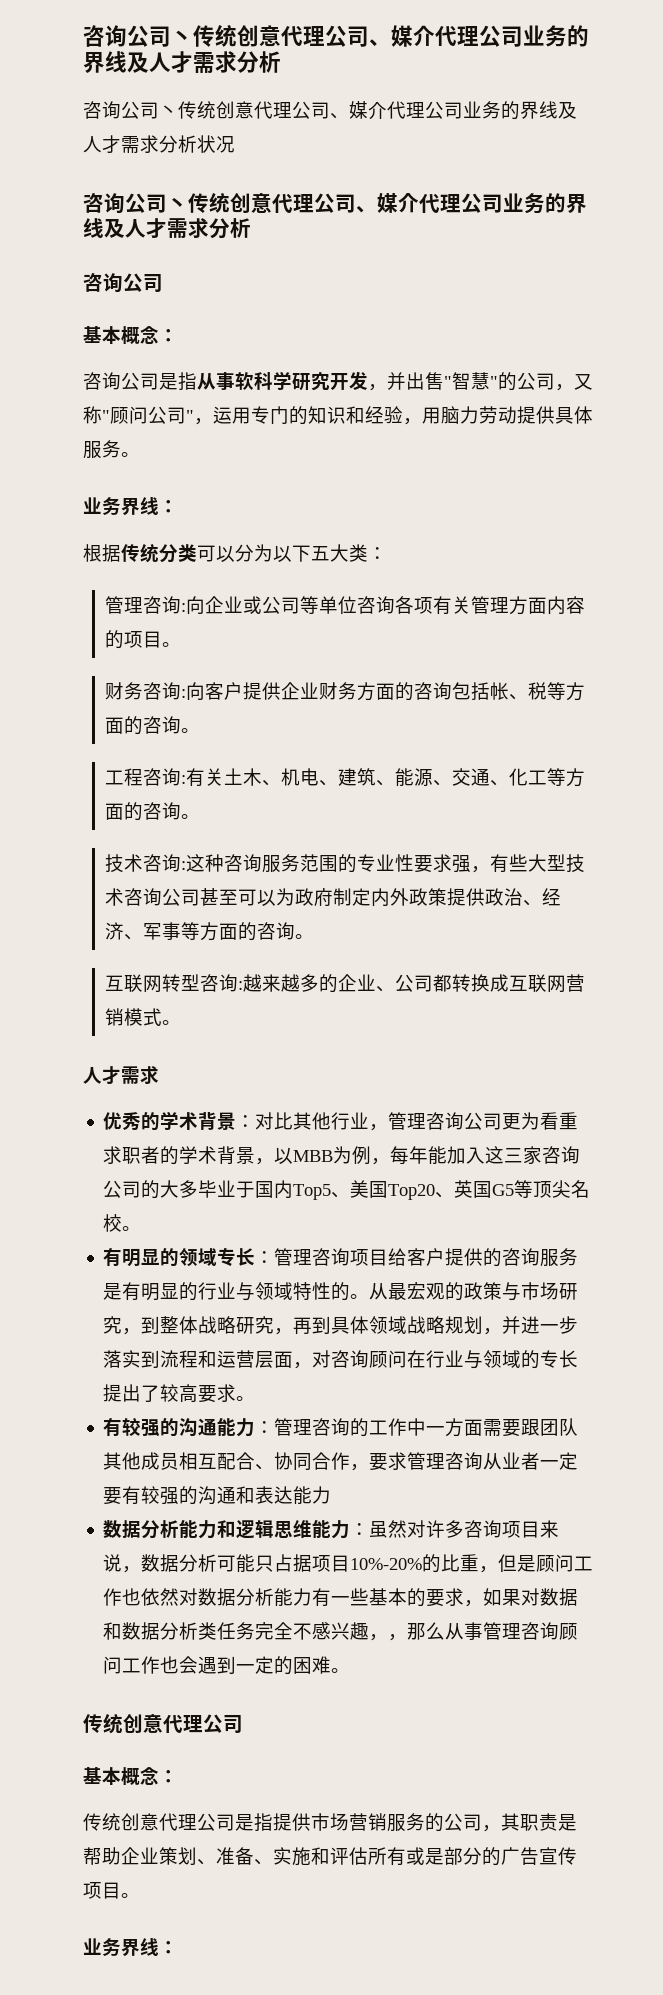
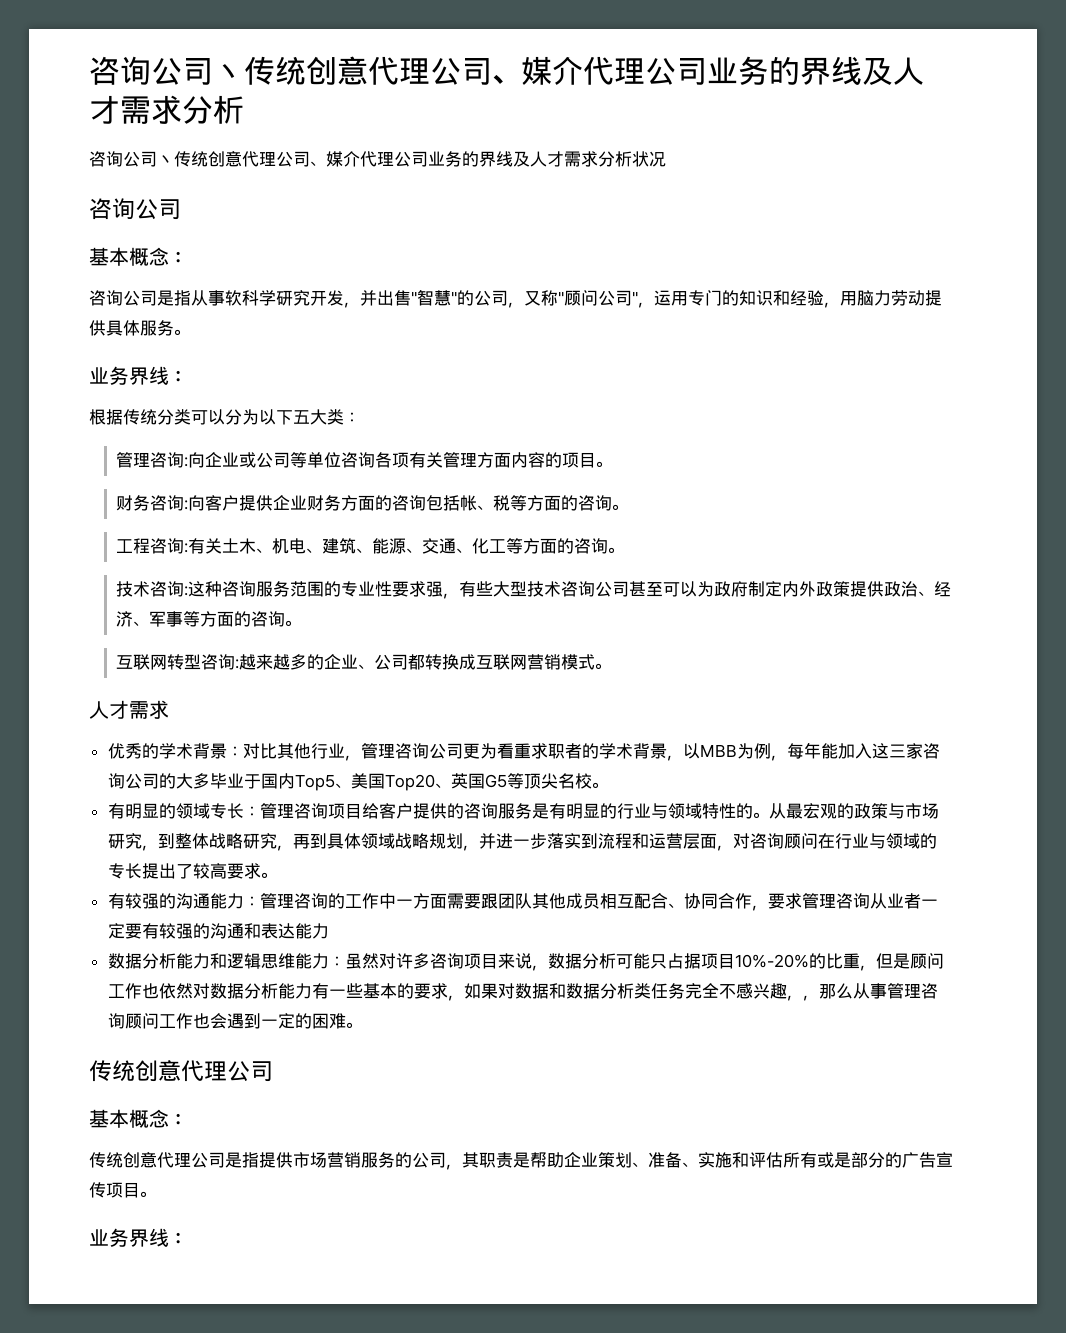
  咨询公司丶传统创意代理公司、媒介代理公司业务的界线及人才需求分析状况
- 咨询公司丶传统创意代理公司、媒介代理公司业务的界线及人才需求分析

